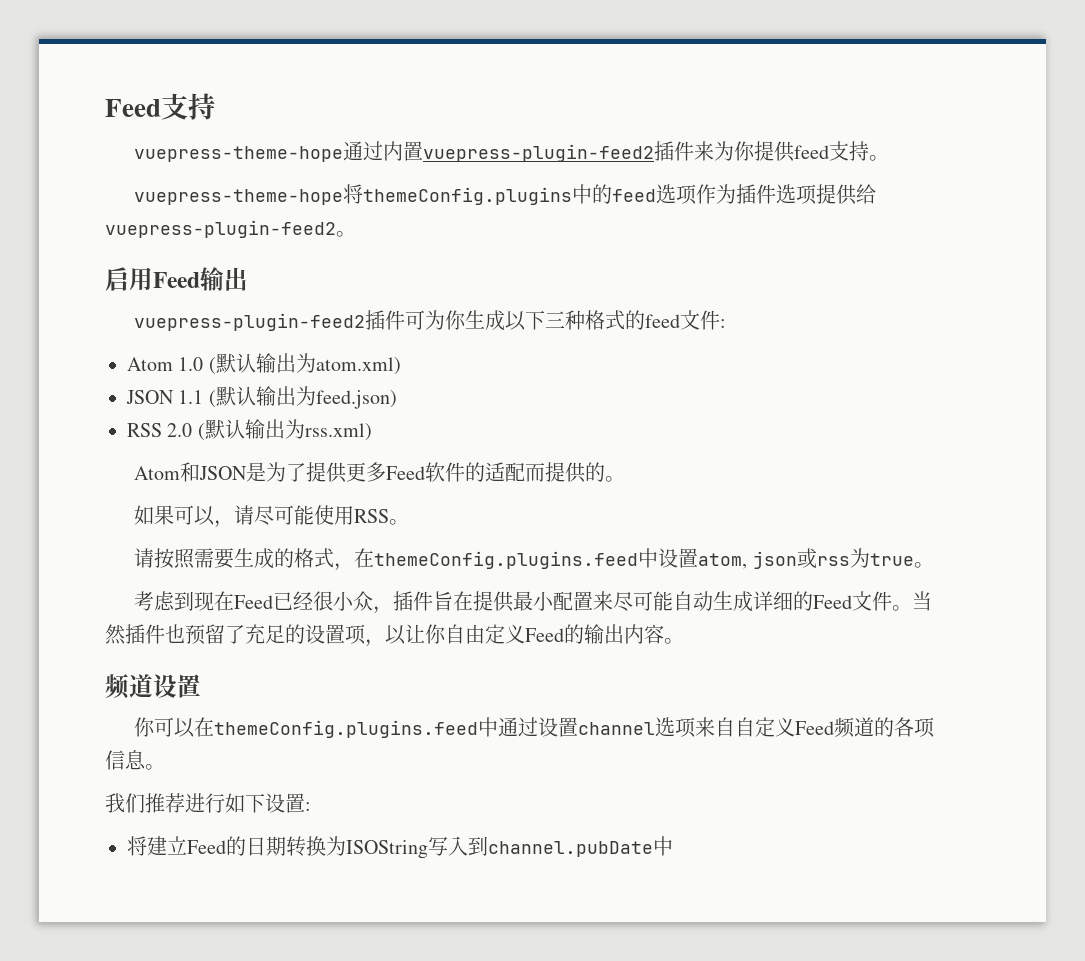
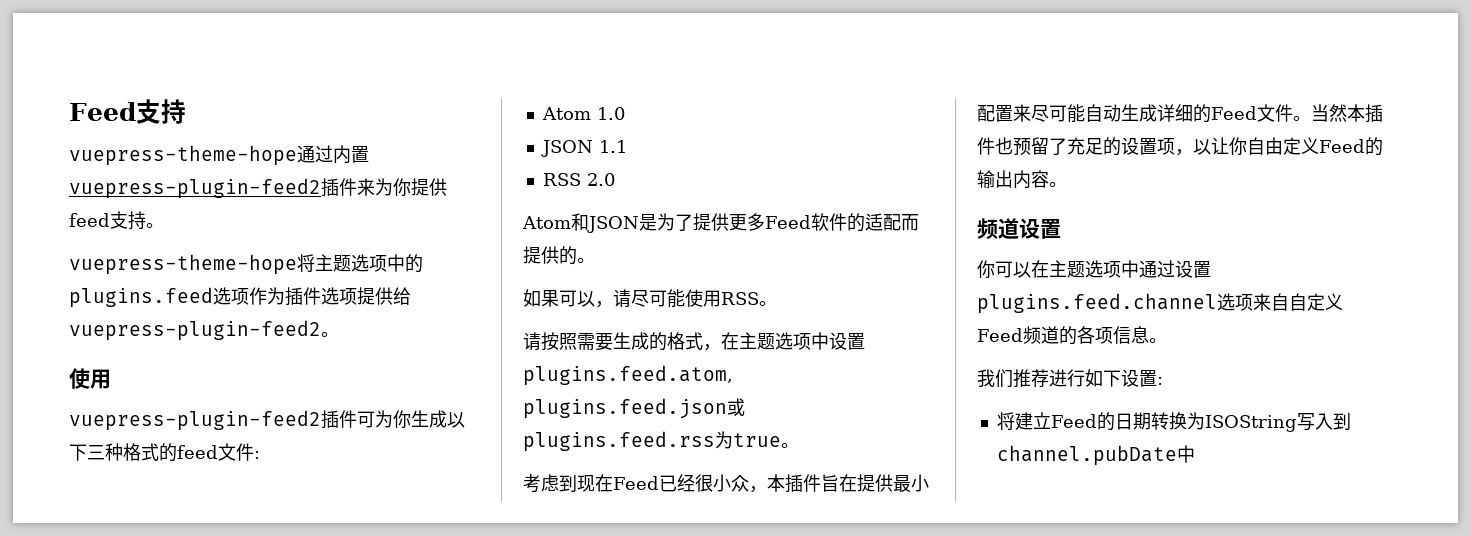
- vuepress-theme-hope将themeConfig.plugins中的feed选项作为插件选项提供给vuepress-plugin-feed2。
- 启用Feed输出
+ vuepress-theme-hope将主题选项中的plugins.feed选项作为插件选项提供给vuepress-plugin-feed2。
+ 使用
- Atom 1.0 (默认输出为atom.xml)
- JSON 1.1 (默认输出为feed.json)
- RSS 2.0 (默认输出为rss.xml)
+ Atom 1.0
+ JSON 1.1
+ RSS 2.0
- 请按照需要生成的格式，在themeConfig.plugins.feed中设置atom, json或rss为true。
+ 请按照需要生成的格式，在主题选项中设置plugins.feed.atom, plugins.feed.json或plugins.feed.rss为true。
- 考虑到现在Feed已经很小众，插件旨在提供最小配置来尽可能自动生成详细的Feed文件。
+ 考虑到现在Feed已经很小众，本插件旨在提供最小配置来尽可能自动生成详细的Feed文件。
- 当然插件也预留了充足的设置项，以让你自由定义Feed的输出内容。
+ 当然本插件也预留了充足的设置项，以让你自由定义Feed的输出内容。
- 你可以在themeConfig.plugins.feed中通过设置channel选项来自自定义Feed频道的各项信息。
+ 你可以在主题选项中通过设置plugins.feed.channel选项来自自定义Feed频道的各项信息。

